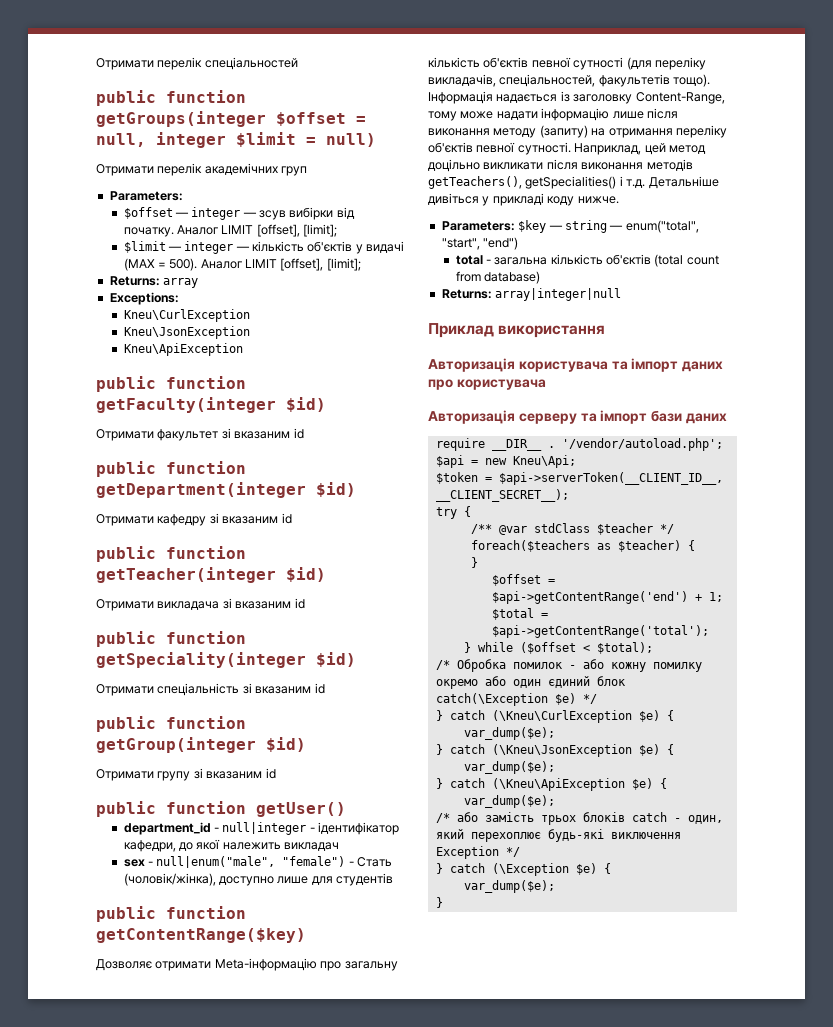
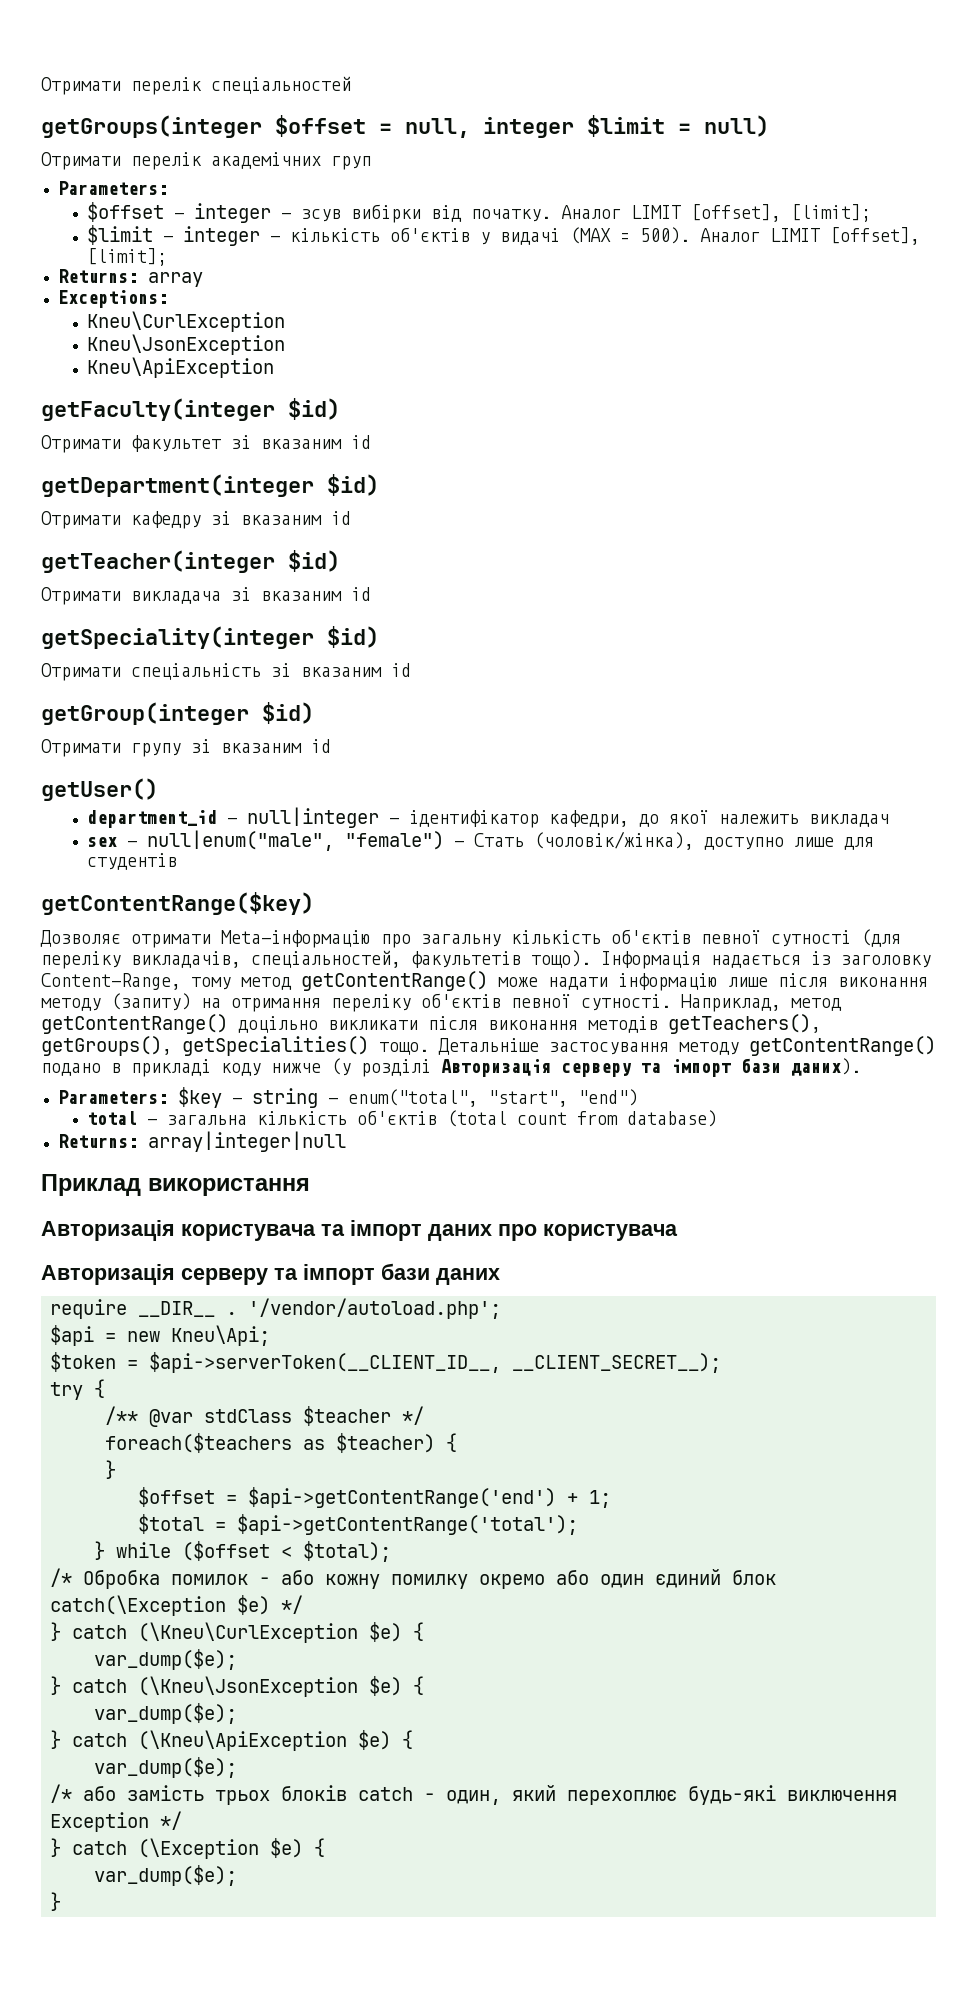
- public function getGroups(integer $offset = null, integer $limit = null)
+ getGroups(integer $offset = null, integer $limit = null)
- public function getFaculty(integer $id)
+ getFaculty(integer $id)
- public function getDepartment(integer $id)
+ getDepartment(integer $id)
- public function getTeacher(integer $id)
+ getTeacher(integer $id)
- public function getSpeciality(integer $id)
+ getSpeciality(integer $id)
- public function getGroup(integer $id)
+ getGroup(integer $id)
- public function getUser()
+ getUser()
- public function getContentRange($key)
+ getContentRange($key)
- Інформація надається із заголовку Content-Range, тому може надати інформацію лише після виконання методу (запиту) на отримання переліку об'єктів певної сутності.
+ Інформація надається із заголовку Content-Range, тому метод getContentRange() може надати інформацію лише після виконання методу (запиту) на отримання переліку об'єктів певної сутності.
- Наприклад, цей метод доцільно викликати після виконання методів getTeachers(), getSpecialities() і т.д. Детальніше дивіться у прикладі коду нижче.
+ Наприклад, метод getContentRange() доцільно викликати після виконання методів getTeachers(), getGroups(), getSpecialities() тощо. Детальніше застосування методу getContentRange() подано в прикладі коду нижче (у розділі Авторизація серверу та імпорт бази даних).

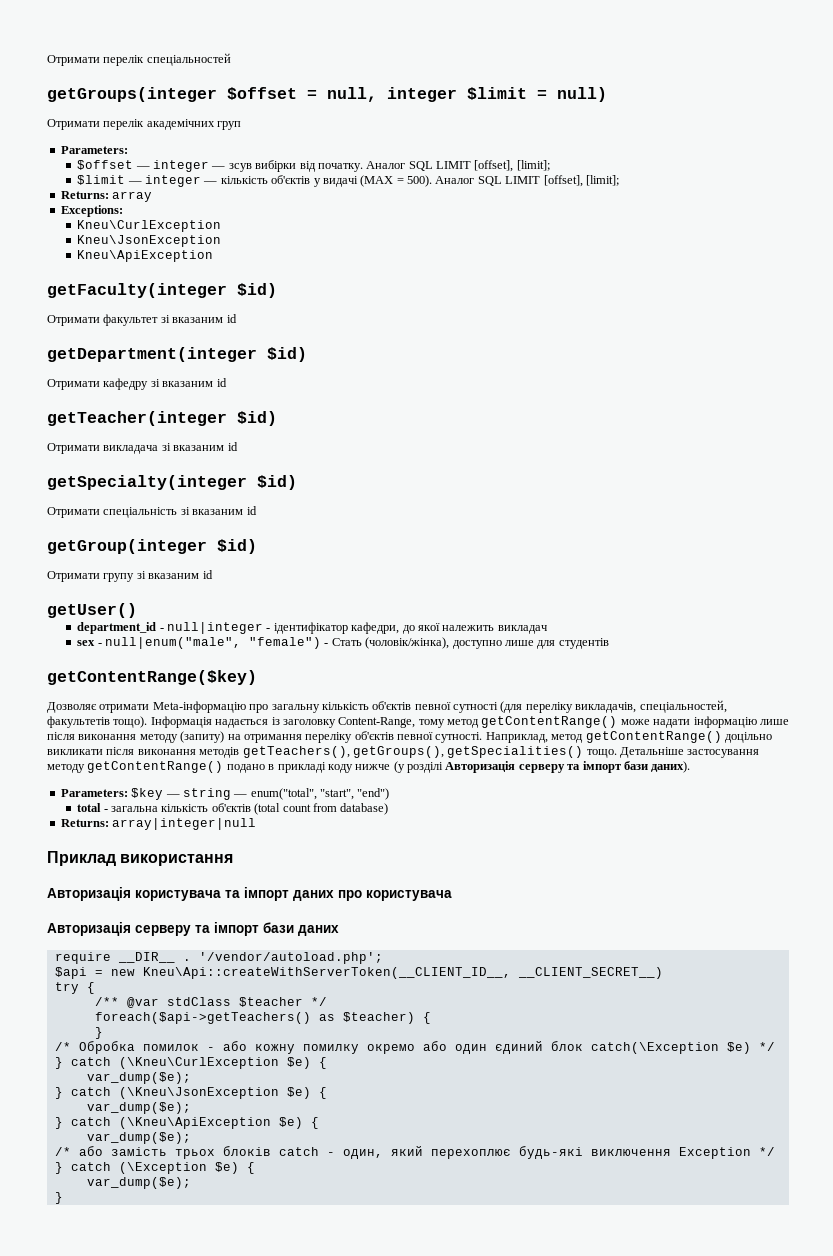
- $offset — integer — зсув вибірки від початку. Аналог LIMIT [offset], [limit];
+ $offset — integer — зсув вибірки від початку. Аналог SQL LIMIT [offset], [limit];
- $limit — integer — кількість об'єктів у видачі (MAX = 500). Аналог LIMIT [offset], [limit];
+ $limit — integer — кількість об'єктів у видачі (MAX = 500). Аналог SQL LIMIT [offset], [limit];
- getSpeciality(integer $id)
+ getSpecialty(integer $id)
- $api = new Kneu\Api;
- $token = $api->serverToken(__CLIENT_ID__, __CLIENT_SECRET__);
+ $api = new Kneu\Api::createWithServerToken(__CLIENT_ID__, __CLIENT_SECRET__)
- foreach($teachers as $teacher) {
+ foreach($api->getTeachers() as $teacher) {
- $offset = $api->getContentRange('end') + 1;
- $total = $api->getContentRange('total');
- } while ($offset < $total);

